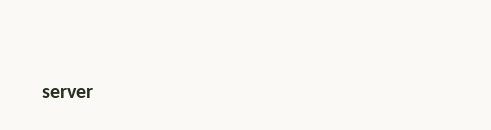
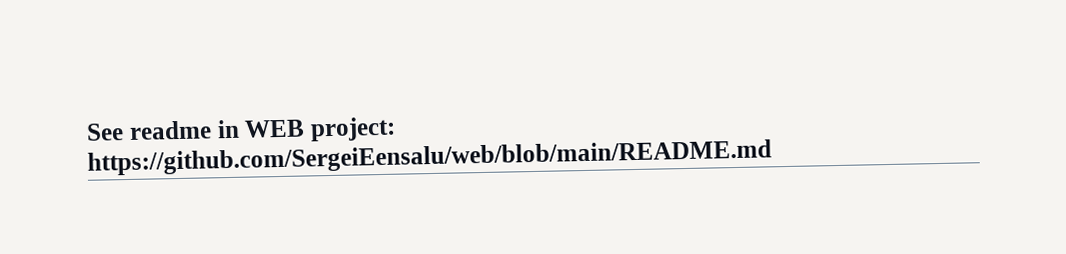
- server
+ See readme in WEB project: https://github.com/SergeiEensalu/web/blob/main/README.md

